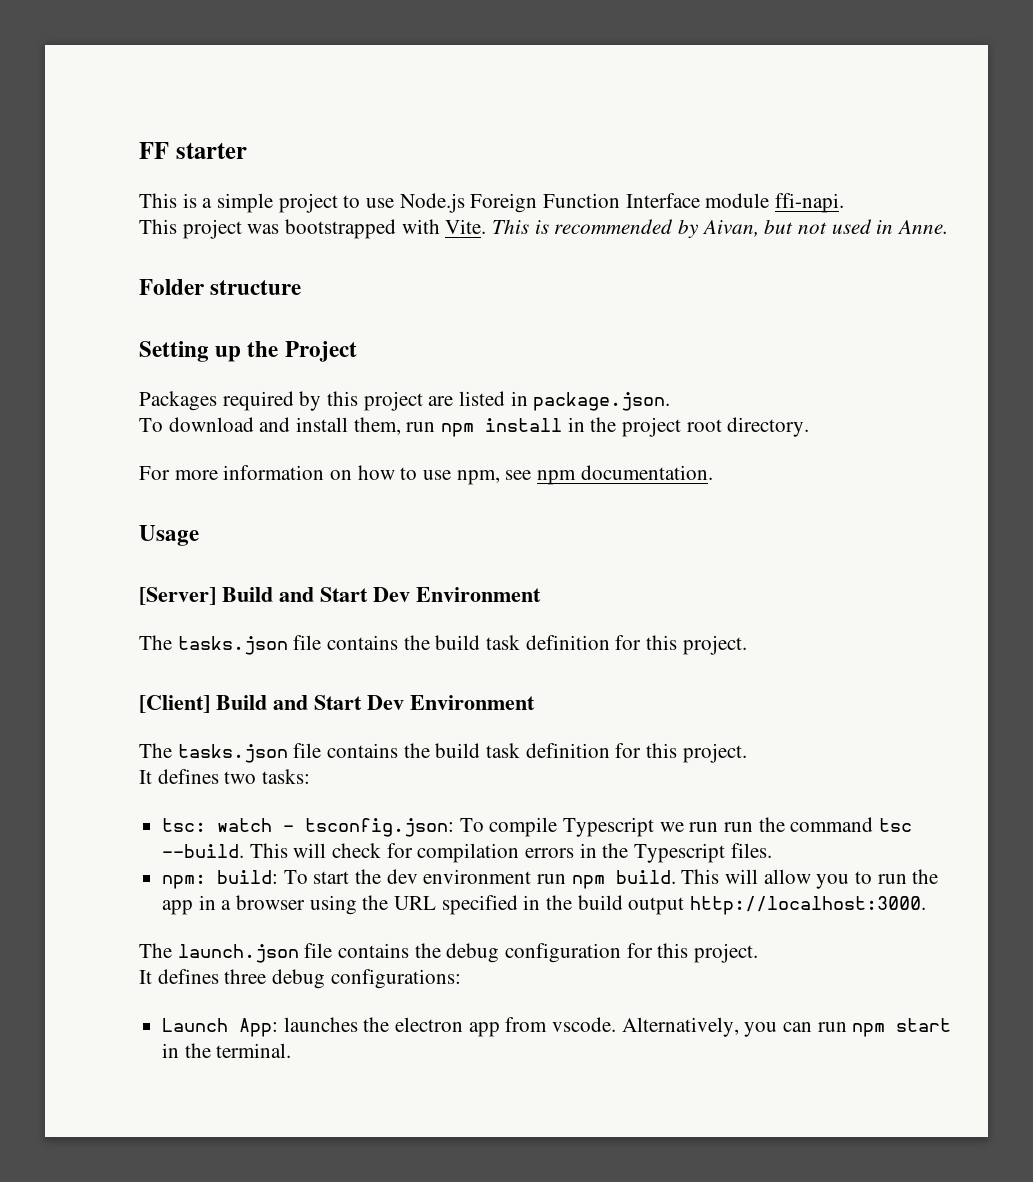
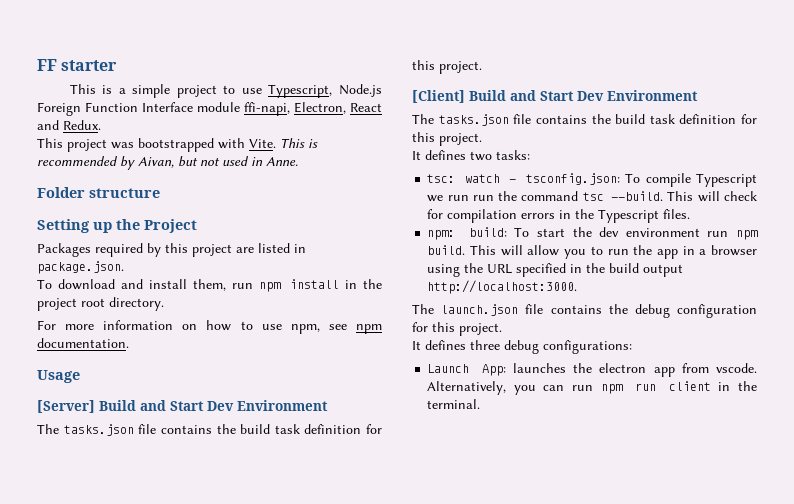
- This is a simple project to use Node.js Foreign Function Interface module ffi-napi.
+ This is a simple project to use Typescript, Node.js Foreign Function Interface module ffi-napi, Electron, React and Redux.
- Alternatively, you can run npm start in the terminal.
+ Alternatively, you can run npm run client in the terminal.

